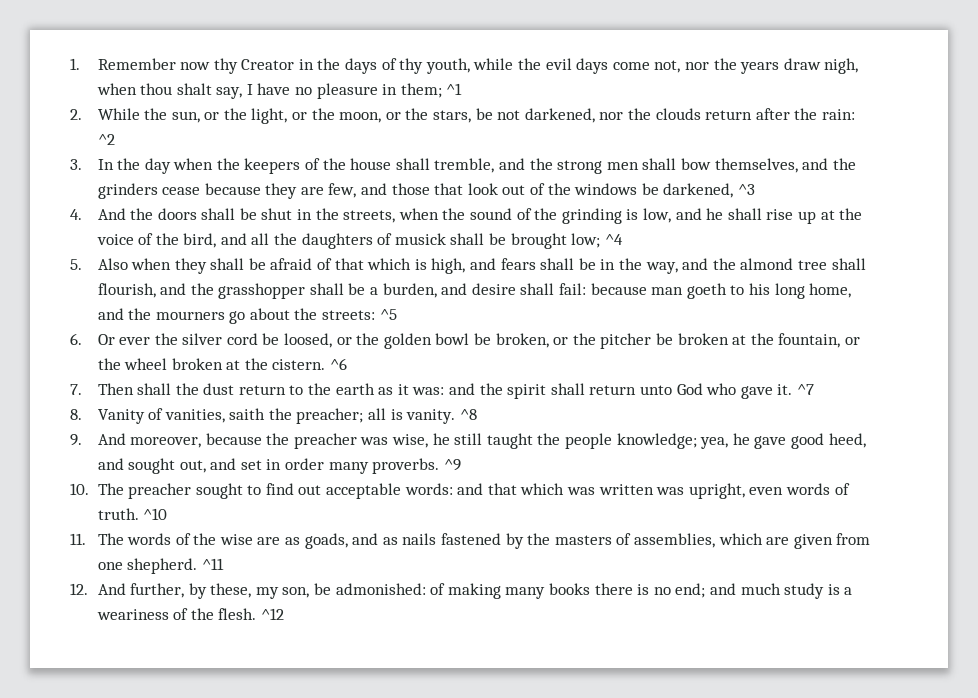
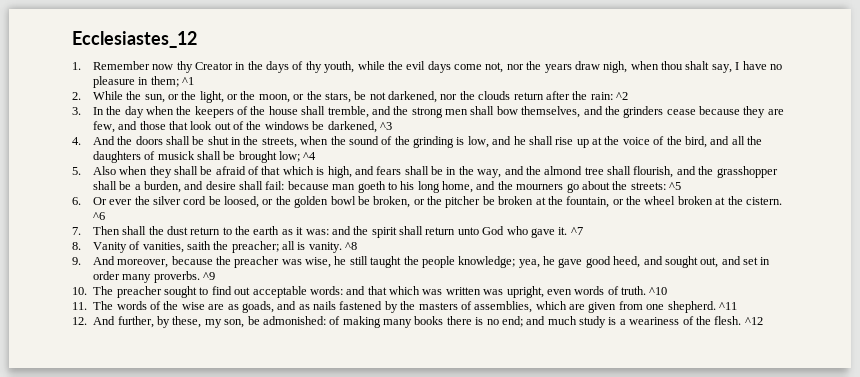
+ Ecclesiastes_12

